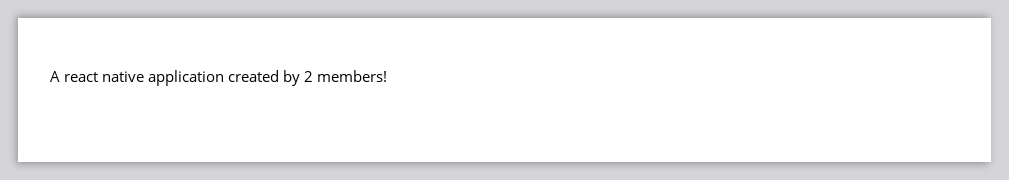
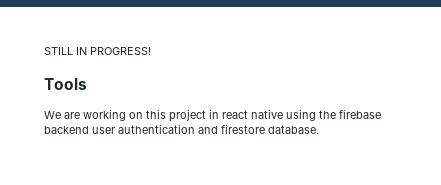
- A react native application created by 2 members!
+ STILL IN PROGRESS!
+ Tools
+ We are working on this project in react native using the firebase backend user authentication and firestore database.

